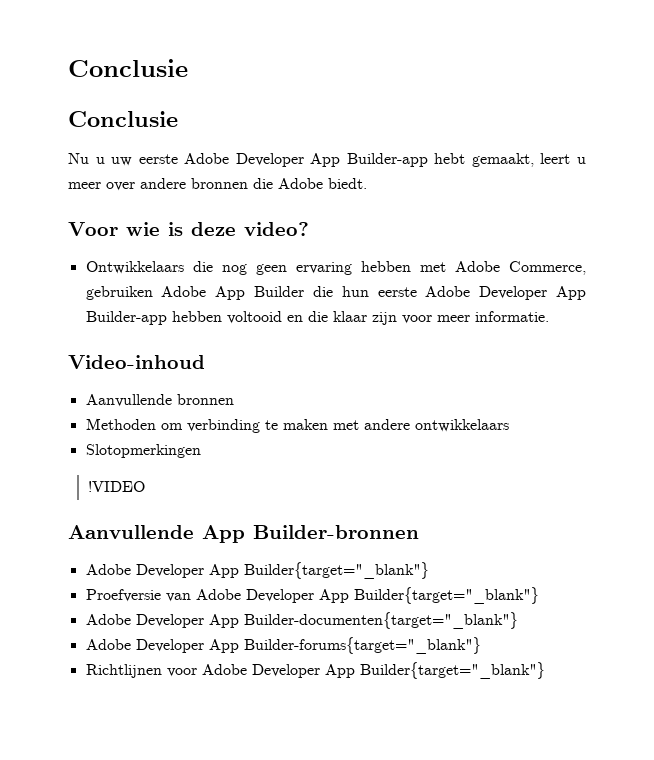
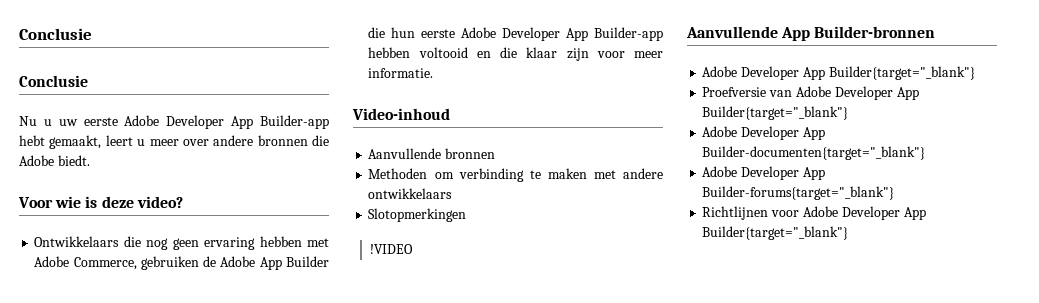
- Ontwikkelaars die nog geen ervaring hebben met Adobe Commerce, gebruiken Adobe App Builder die hun eerste Adobe Developer App Builder-app hebben voltooid en die klaar zijn voor meer informatie.
+ Ontwikkelaars die nog geen ervaring hebben met Adobe Commerce, gebruiken de Adobe App Builder die hun eerste Adobe Developer App Builder-app hebben voltooid en die klaar zijn voor meer informatie.

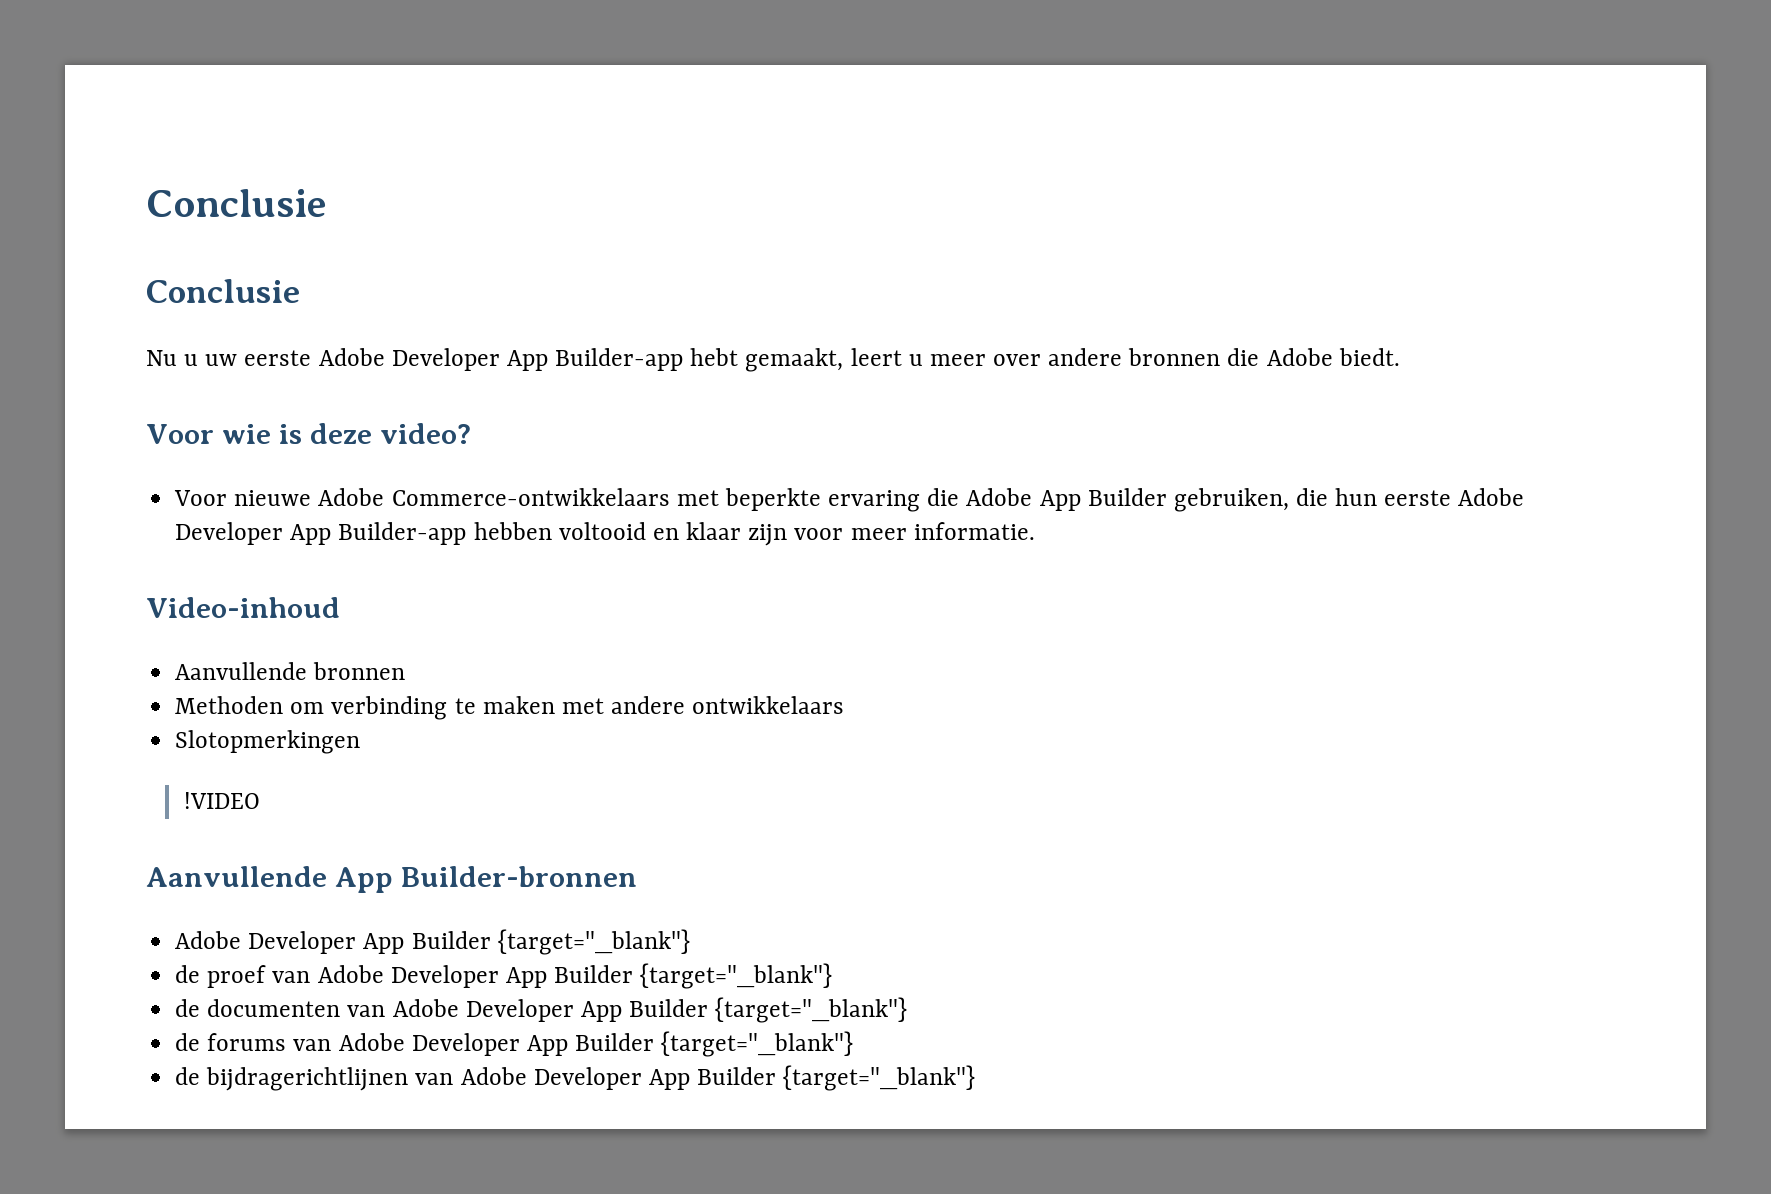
- Ontwikkelaars die nog geen ervaring hebben met Adobe Commerce, gebruiken de Adobe App Builder die hun eerste Adobe Developer App Builder-app hebben voltooid en die klaar zijn voor meer informatie.
+ Voor nieuwe Adobe Commerce-ontwikkelaars met beperkte ervaring die Adobe App Builder gebruiken, die hun eerste Adobe Developer App Builder-app hebben voltooid en klaar zijn voor meer informatie.
  Aanvullende App Builder-bronnen
- Adobe Developer App Builder{target="_blank"}
- Proefversie van Adobe Developer App Builder{target="_blank"}
- Adobe Developer App Builder-documenten{target="_blank"}
- Adobe Developer App Builder-forums{target="_blank"}
- Richtlijnen voor Adobe Developer App Builder{target="_blank"}
+ Adobe Developer App Builder {target="_blank"}
+ de proef van Adobe Developer App Builder {target="_blank"}
+ de documenten van Adobe Developer App Builder {target="_blank"}
+ de forums van Adobe Developer App Builder {target="_blank"}
+ de bijdragerichtlijnen van Adobe Developer App Builder {target="_blank"}

